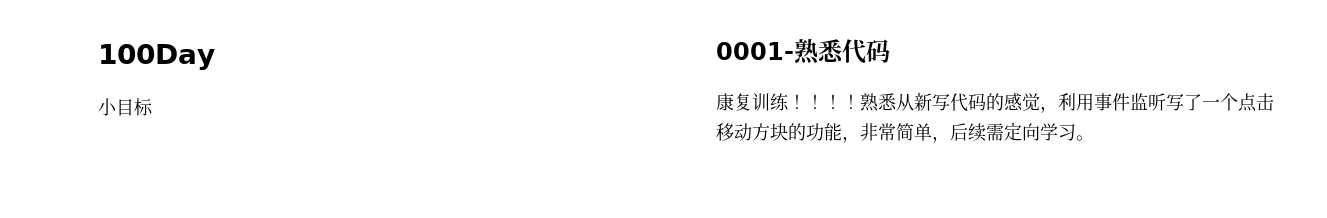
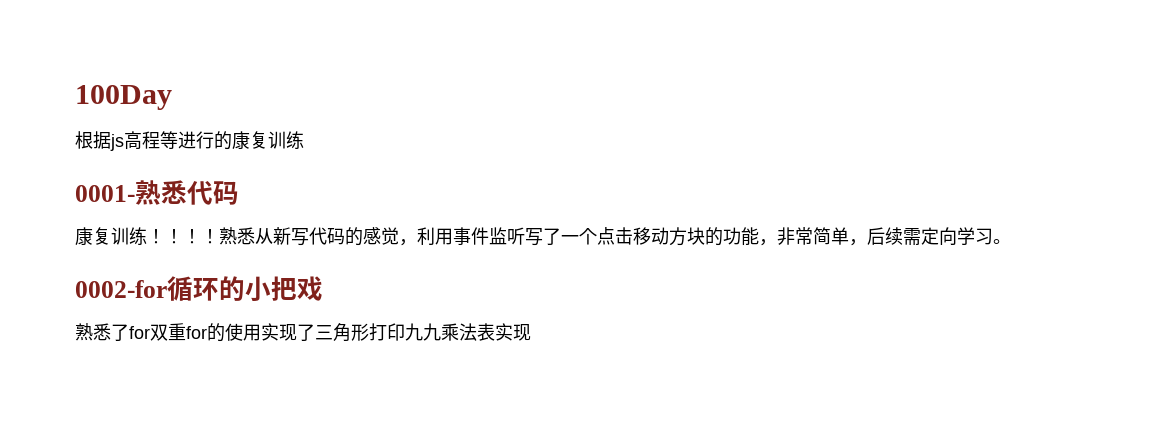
- 小目标
+ 根据js高程等进行的康复训练
+ 0002-for循环的小把戏
+ 熟悉了for双重for的使用实现了三角形打印九九乘法表实现

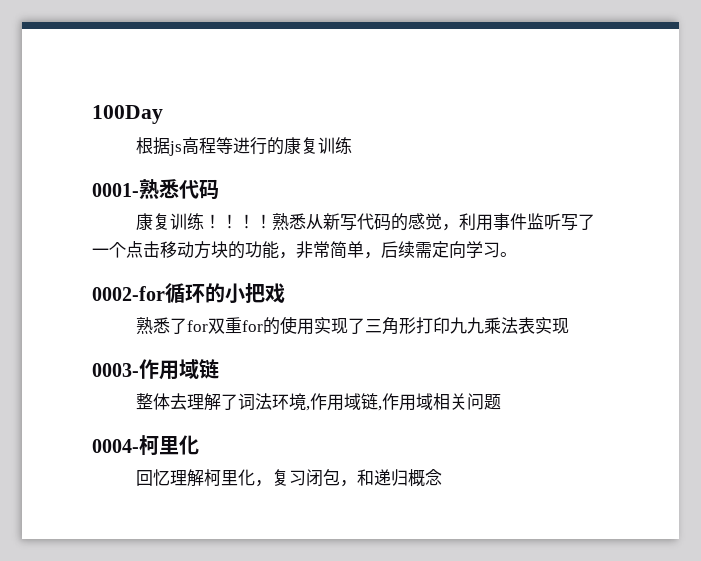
+ 0003-作用域链
+ 整体去理解了词法环境,作用域链,作用域相关问题
+ 0004-柯里化
+ 回忆理解柯里化，复习闭包，和递归概念

